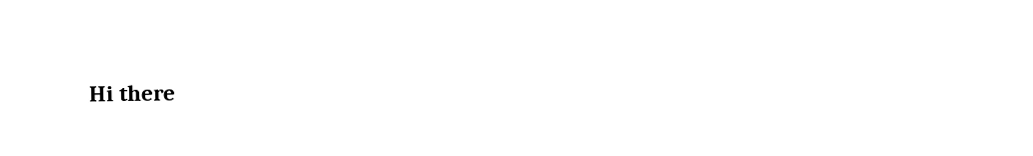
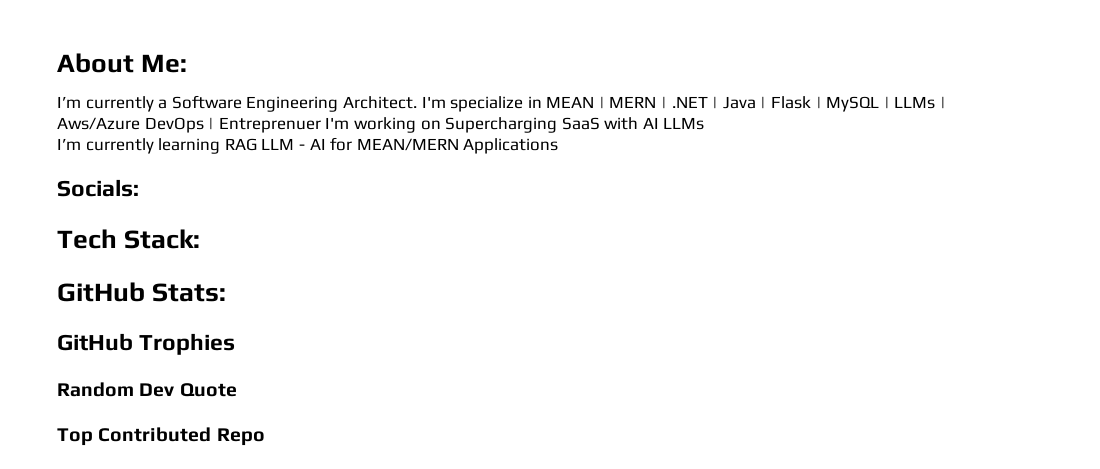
- Hi there
+ About Me:
+ I’m currently a Software Engineering Architect. I'm specialize in MEAN | MERN | .NET | Java | Flask | MySQL | LLMs | Aws/Azure DevOps | Entreprenuer I'm working on Supercharging SaaS with AI LLMs
+ I’m currently learning RAG LLM - AI for MEAN/MERN Applications
+ Socials:
+ Tech Stack:
+ GitHub Stats:
+ GitHub Trophies
+ Random Dev Quote
+ Top Contributed Repo

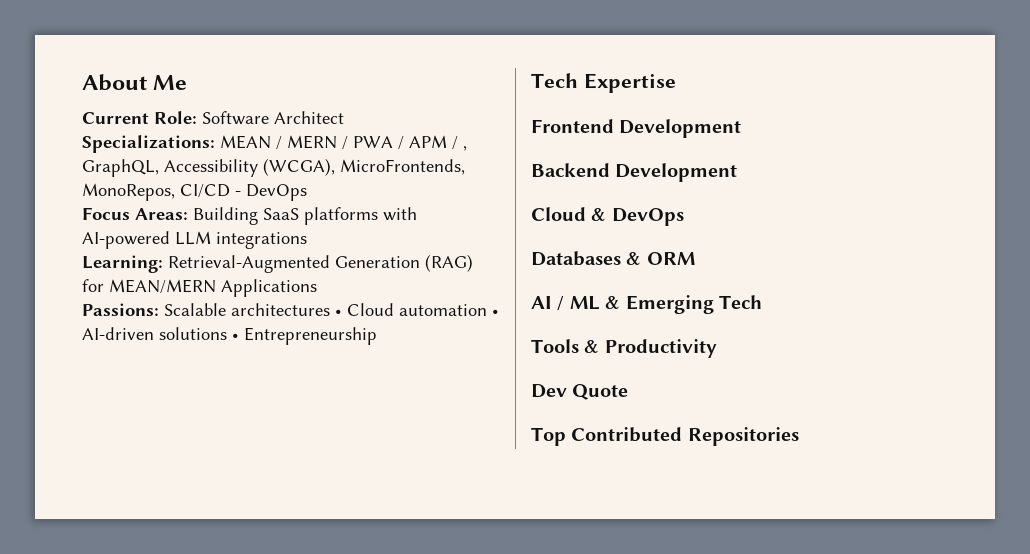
- About Me:
- I’m currently a Software Engineering Architect. I'm specialize in MEAN | MERN | .NET | Java | Flask | MySQL | LLMs | Aws/Azure DevOps | Entreprenuer I'm working on Supercharging SaaS with AI LLMs
- I’m currently learning RAG LLM - AI for MEAN/MERN Applications
- Socials:
- Tech Stack:
- GitHub Stats:
- GitHub Trophies
- Random Dev Quote
+ About Me
+ Current Role: Software Architect
+ Specializations: MEAN / MERN / PWA / APM / , GraphQL, Accessibility (WCGA), MicroFrontends, MonoRepos, CI/CD - DevOps
+ Focus Areas: Building SaaS platforms with AI-powered LLM integrations
+ Learning: Retrieval-Augmented Generation (RAG) for MEAN/MERN Applications
+ Passions: Scalable architectures • Cloud automation • AI-driven solutions • Entrepreneurship
+ Tech Expertise
+ Frontend Development
+ Backend Development
+ Cloud & DevOps
+ Databases & ORM
+ AI / ML & Emerging Tech
+ Tools & Productivity
+ Dev Quote
- Top Contributed Repo
+ Top Contributed Repositories

